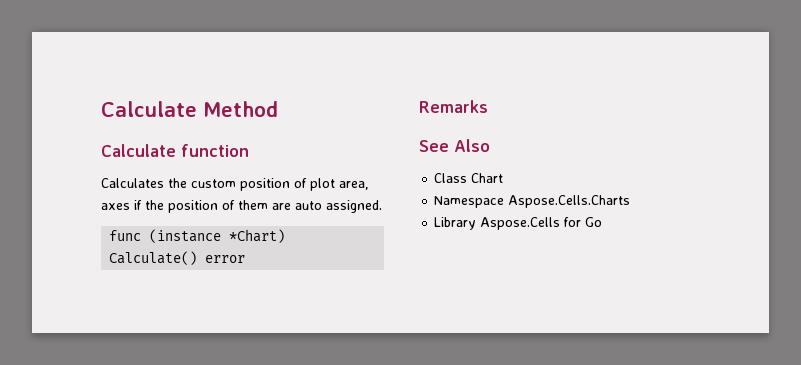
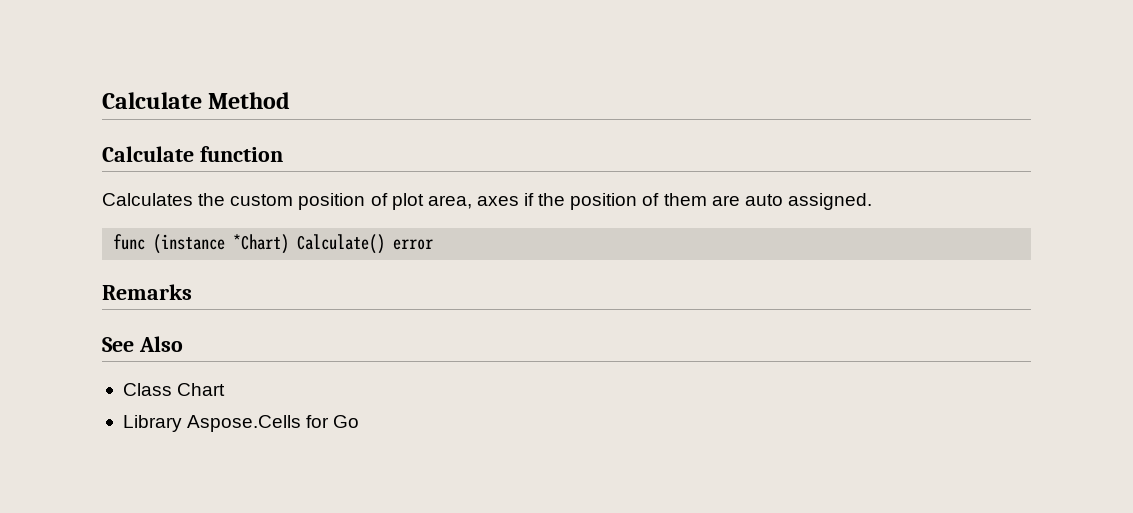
- Namespace Aspose.Cells.Charts

